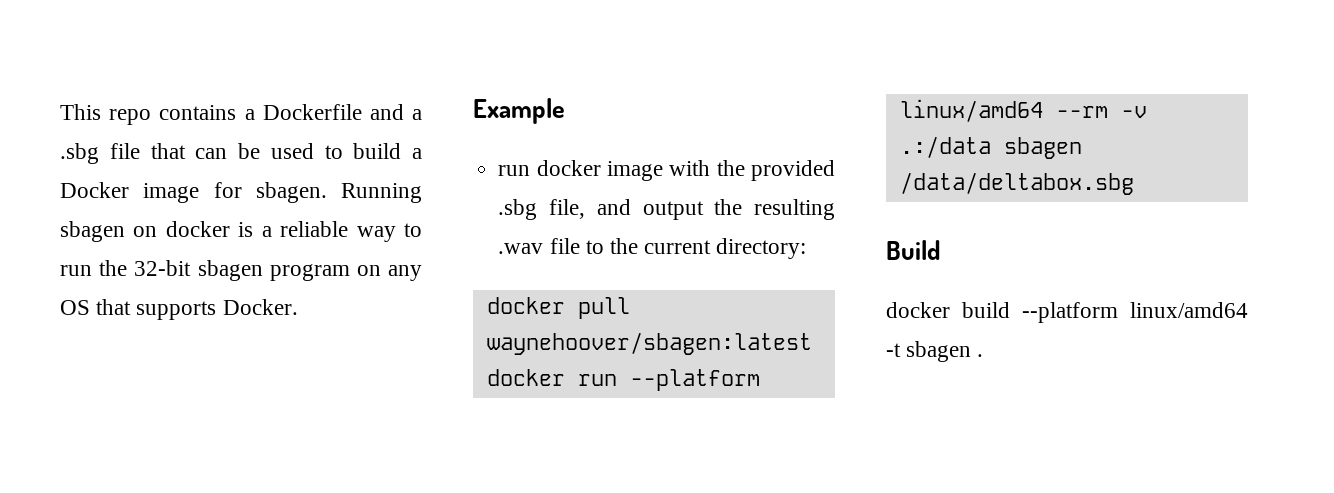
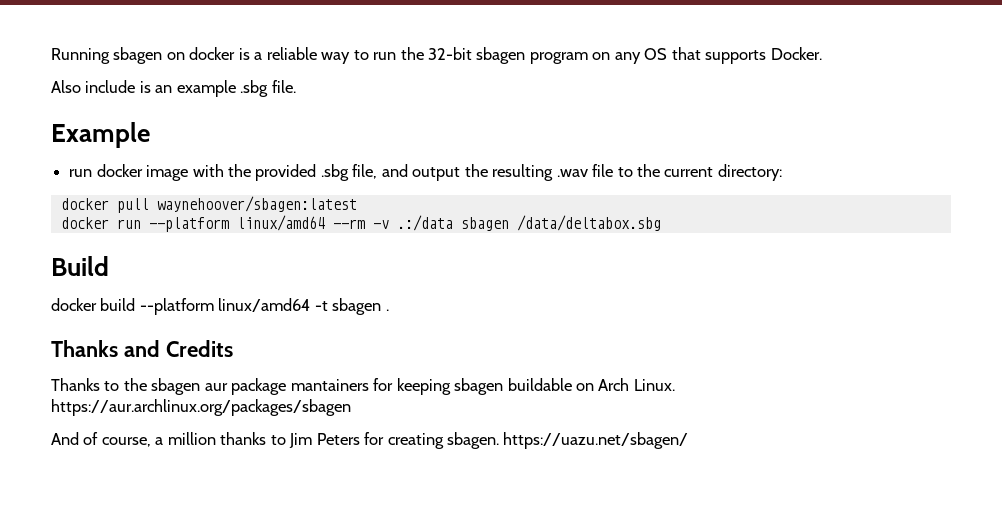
- This repo contains a Dockerfile and a .sbg file that can be used to build a Docker image for sbagen.
+ Also include is an example .sbg file.
+ Thanks and Credits
+ Thanks to the sbagen aur package mantainers for keeping sbagen buildable on Arch Linux. https://aur.archlinux.org/packages/sbagen
+ And of course, a million thanks to Jim Peters for creating sbagen. https://uazu.net/sbagen/

